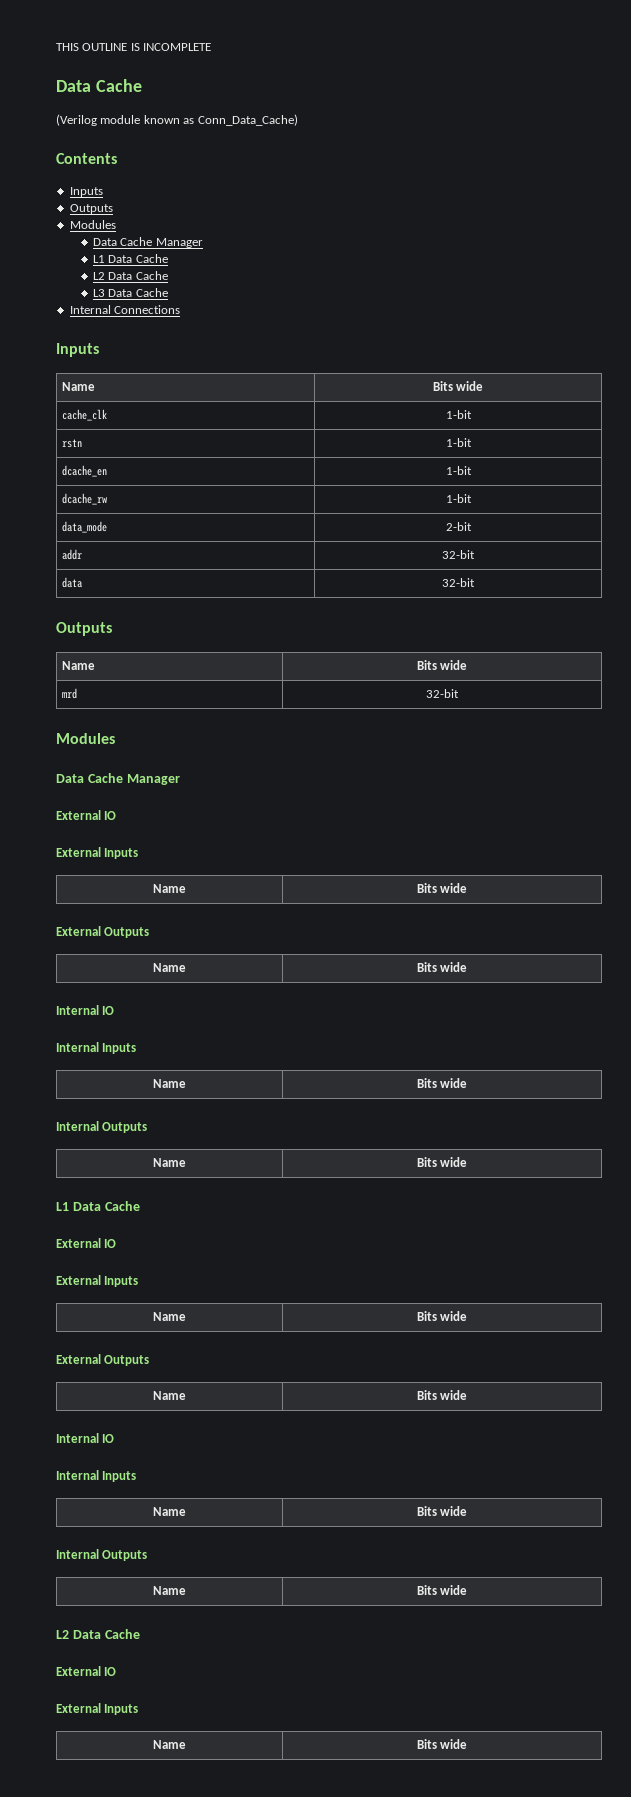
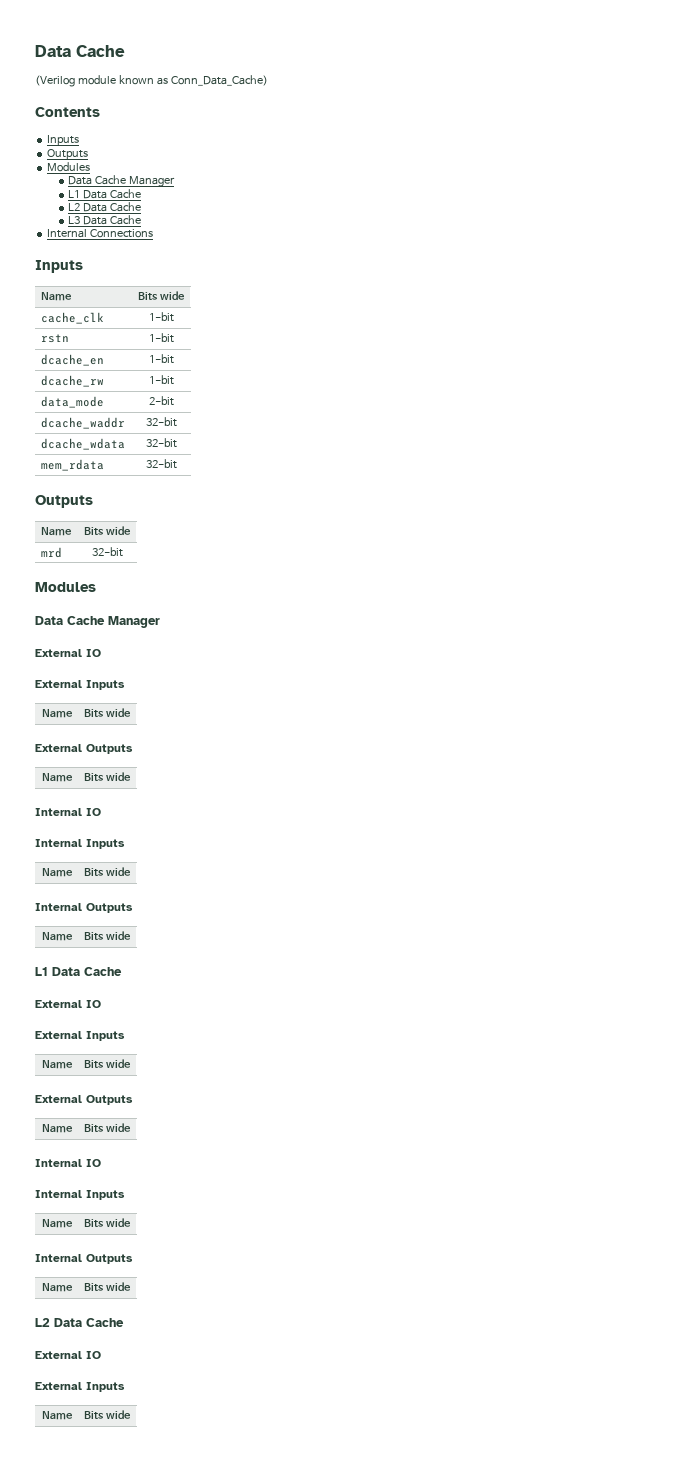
- THIS OUTLINE IS INCOMPLETE
- addr | 32-bit
- data | 32-bit
+ dcache_waddr | 32-bit
+ dcache_wdata | 32-bit
+ mem_rdata | 32-bit

